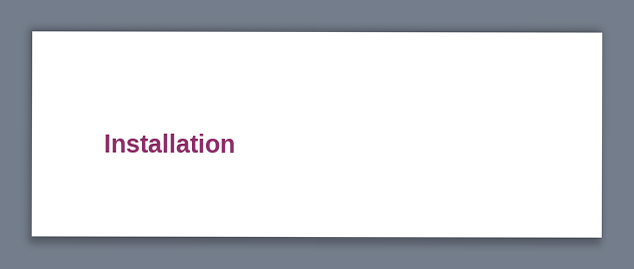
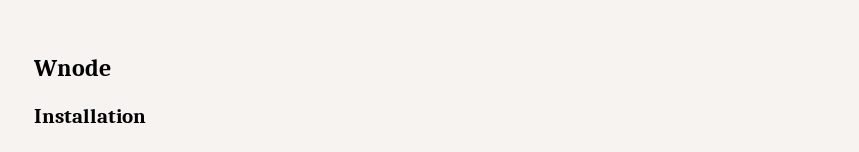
+ Wnode

